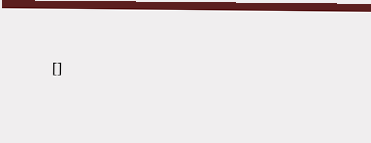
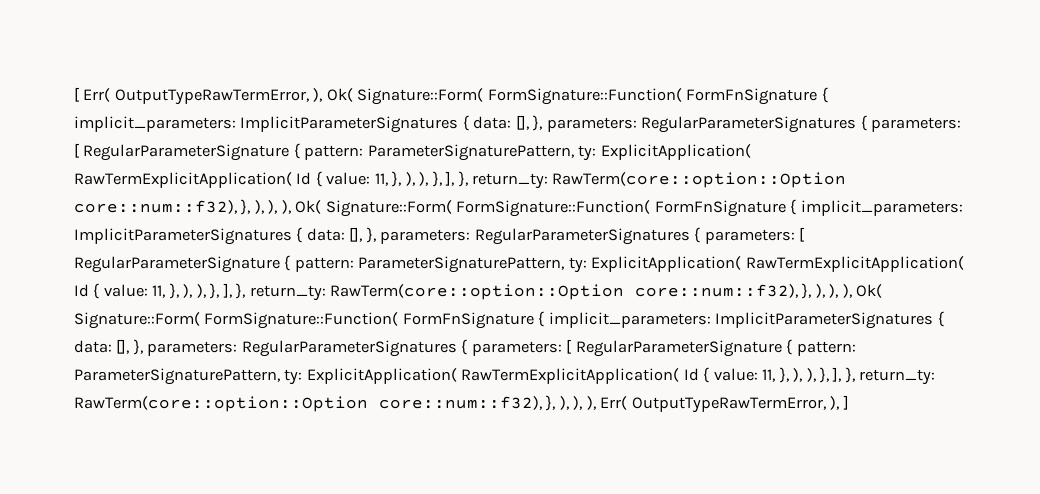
- []
+ [ Err( OutputTypeRawTermError, ), Ok( Signature::Form( FormSignature::Function( FormFnSignature { implicit_parameters: ImplicitParameterSignatures { data: [], }, parameters: RegularParameterSignatures { parameters: [ RegularParameterSignature { pattern: ParameterSignaturePattern, ty: ExplicitApplication( RawTermExplicitApplication( Id { value: 11, }, ), ), }, ], }, return_ty: RawTerm(core::option::Option core::num::f32), }, ), ), ), Ok( Signature::Form( FormSignature::Function( FormFnSignature { implicit_parameters: ImplicitParameterSignatures { data: [], }, parameters: RegularParameterSignatures { parameters: [ RegularParameterSignature { pattern: ParameterSignaturePattern, ty: ExplicitApplication( RawTermExplicitApplication( Id { value: 11, }, ), ), }, ], }, return_ty: RawTerm(core::option::Option core::num::f32), }, ), ), ), Ok( Signature::Form( FormSignature::Function( FormFnSignature { implicit_parameters: ImplicitParameterSignatures { data: [], }, parameters: RegularParameterSignatures { parameters: [ RegularParameterSignature { pattern: ParameterSignaturePattern, ty: ExplicitApplication( RawTermExplicitApplication( Id { value: 11, }, ), ), }, ], }, return_ty: RawTerm(core::option::Option core::num::f32), }, ), ), ), Err( OutputTypeRawTermError, ), ]

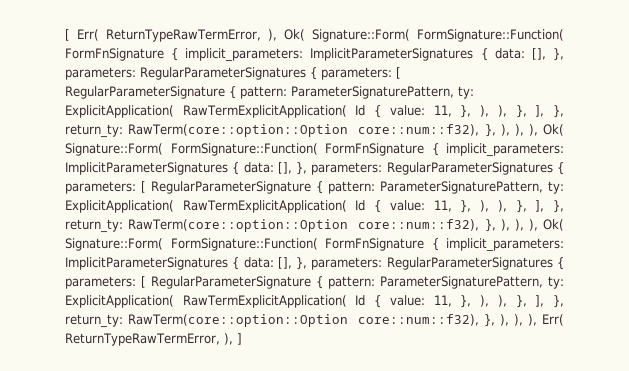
- [ Err( OutputTypeRawTermError, ), Ok( Signature::Form( FormSignature::Function( FormFnSignature { implicit_parameters:
+ [ Err( ReturnTypeRawTermError, ), Ok( Signature::Form( FormSignature::Function( FormFnSignature { implicit_parameters:
- RawTerm(core::option::Option core::num::f32), }, ), ), ), Err( OutputTypeRawTermError, ), ]
+ RawTerm(core::option::Option core::num::f32), }, ), ), ), Err( ReturnTypeRawTermError, ), ]

